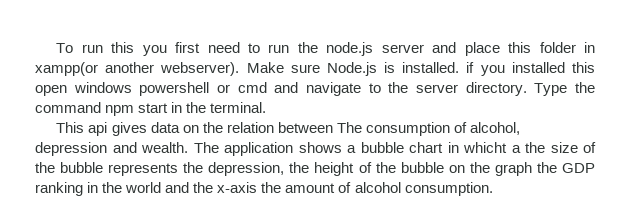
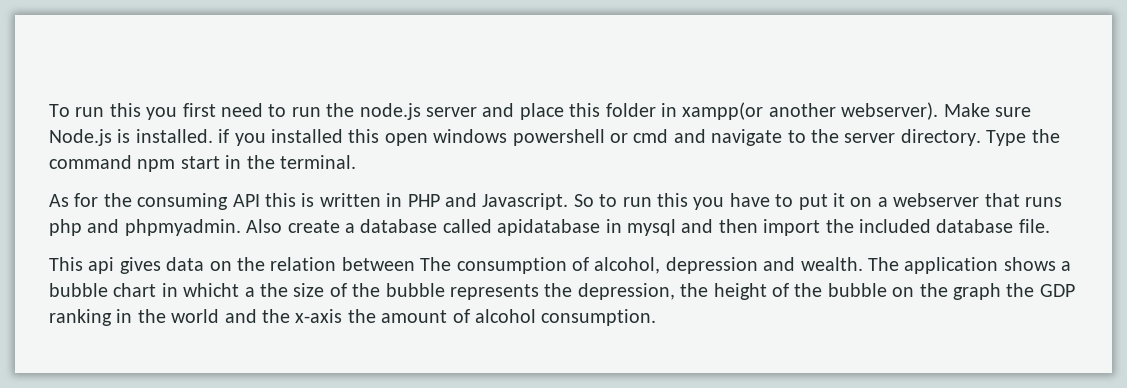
+ As for the consuming API this is written in PHP and Javascript. So to run this you have to put it on a webserver that runs php and phpmyadmin. Also create a database called apidatabase in mysql and then import the included database file.

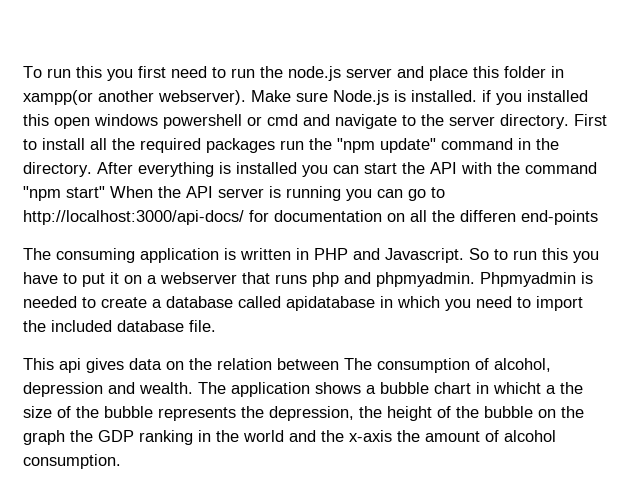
- Type the command npm start in the terminal.
- As for the consuming API this is written in PHP and Javascript.
+ First to install all the required packages run the "npm update" command in the directory. After everything is installed you can start the API with the command "npm start" When the API server is running you can go to http://localhost:3000/api-docs/ for documentation on all the differen end-points
+ The consuming application is written in PHP and Javascript.
- Also create a database called apidatabase in mysql and then import the included database file.
+ Phpmyadmin is needed to create a database called apidatabase in which you need to import the included database file.

